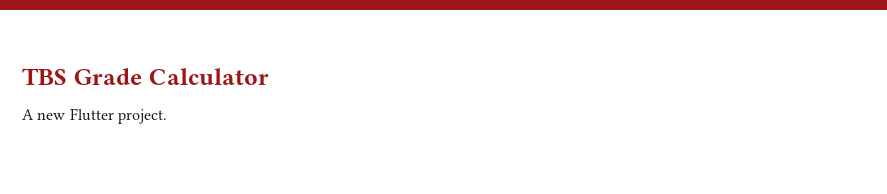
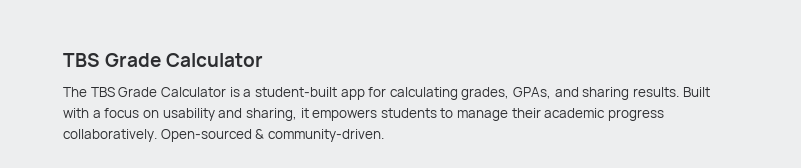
- A new Flutter project.
+ The TBS Grade Calculator is a student-built app for calculating grades, GPAs, and sharing results. Built with a focus on usability and sharing, it empowers students to manage their academic progress collaboratively. Open-sourced & community-driven.

